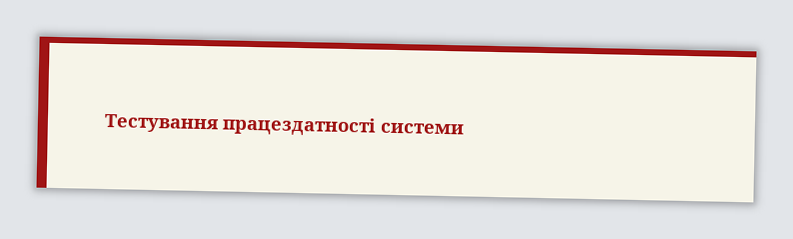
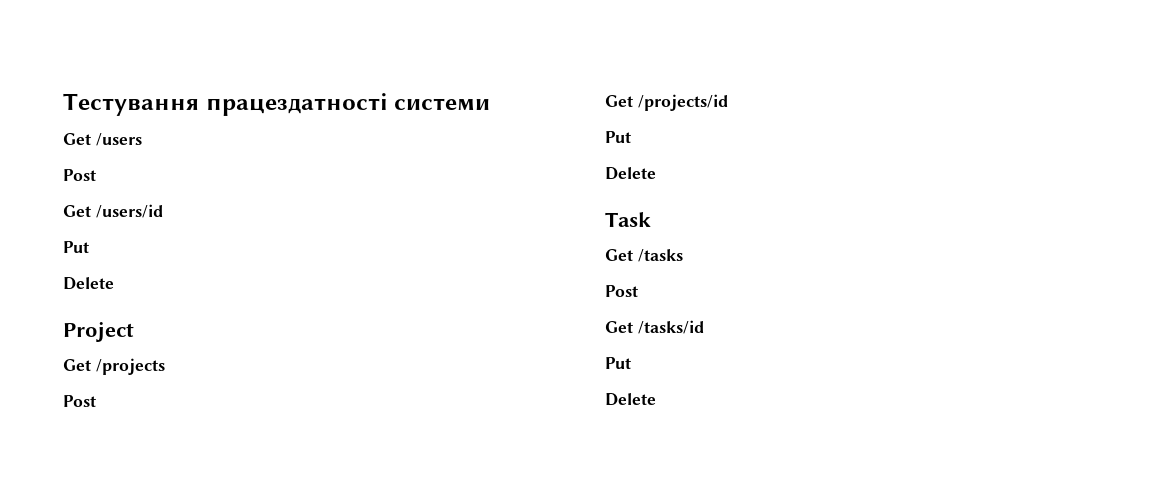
+ Get /users
+ Post
+ Get /users/id
+ Put
+ Delete
+ Project
+ Get /projects
+ Post
+ Get /projects/id
+ Put
+ Delete
+ Task
+ Get /tasks
+ Post
+ Get /tasks/id
+ Put
+ Delete

